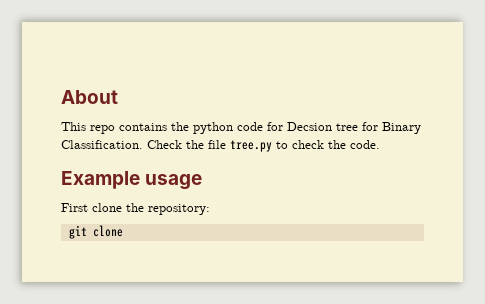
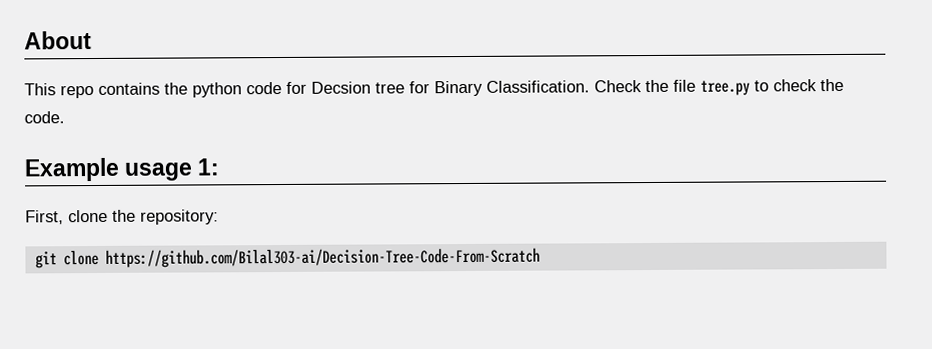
- Example usage
- First clone the repository:
+ Example usage 1:
+ First, clone the repository:
- git clone
+ git clone https://github.com/Bilal303-ai/Decision-Tree-Code-From-Scratch

